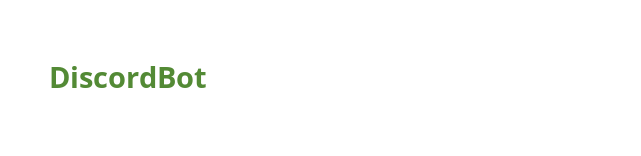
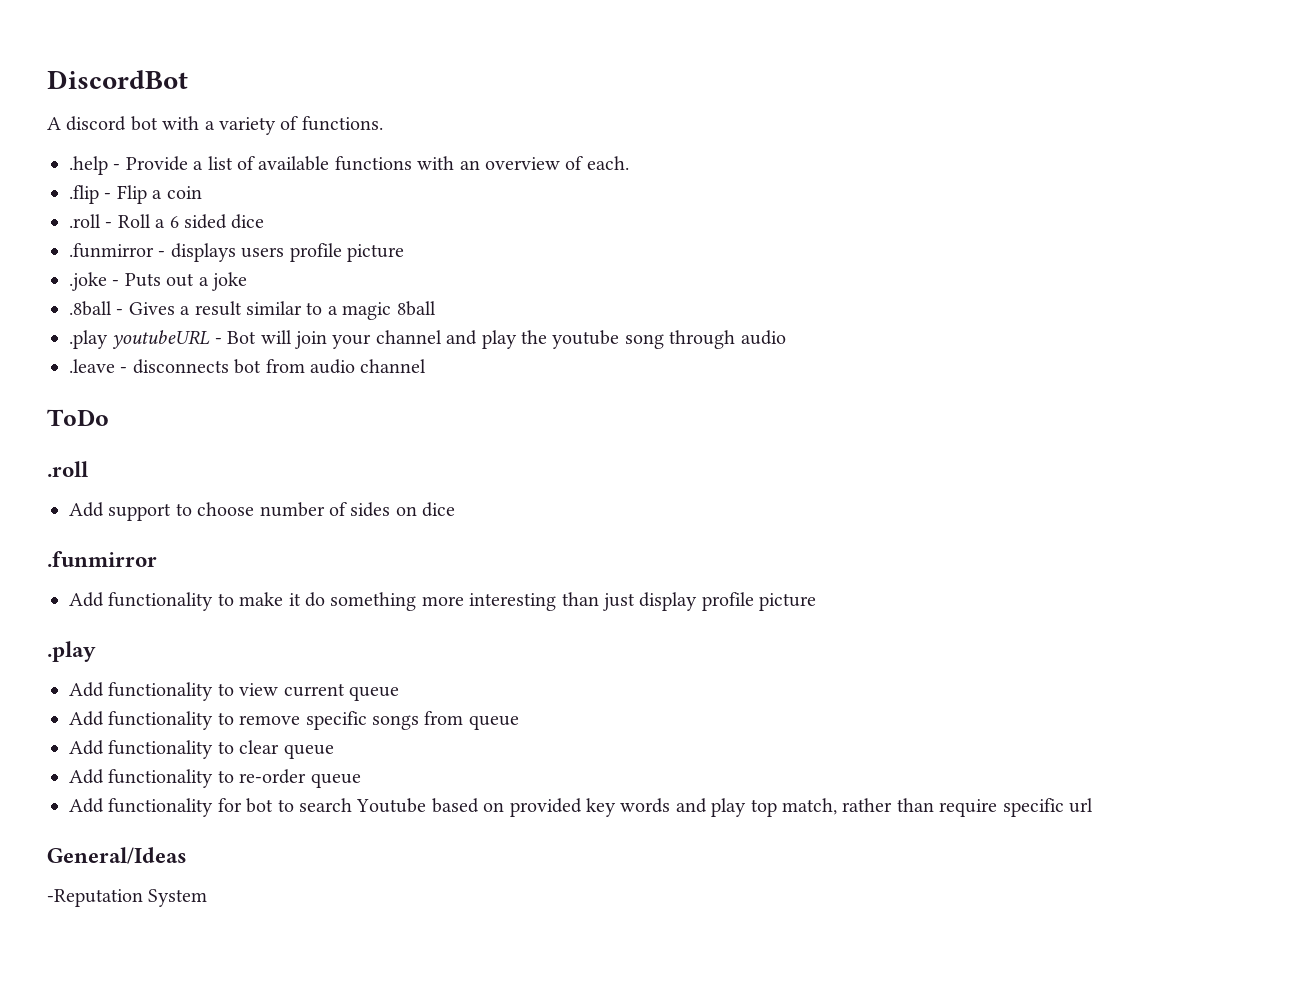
+ A discord bot with a variety of functions.
+ .help - Provide a list of available functions with an overview of each.
+ .flip - Flip a coin
+ .roll - Roll a 6 sided dice
+ .funmirror - displays users profile picture
+ .joke - Puts out a joke
+ .8ball - Gives a result similar to a magic 8ball
+ .play youtubeURL - Bot will join your channel and play the youtube song through audio
+ .leave - disconnects bot from audio channel
+ ToDo
+ .roll
+ Add support to choose number of sides on dice
+ .funmirror
+ Add functionality to make it do something more interesting than just display profile picture
+ .play
+ Add functionality to view current queue
+ Add functionality to remove specific songs from queue
+ Add functionality to clear queue
+ Add functionality to re-order queue
+ Add functionality for bot to search Youtube based on provided key words and play top match, rather than require specific url
+ General/Ideas
+ -Reputation System

